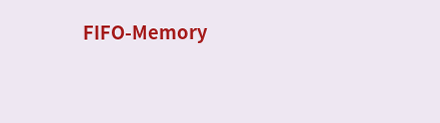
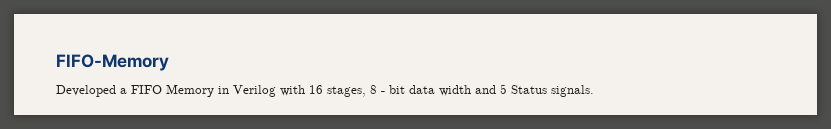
+ Developed a FIFO Memory in Verilog with 16 stages, 8 - bit data width and 5 Status signals.

